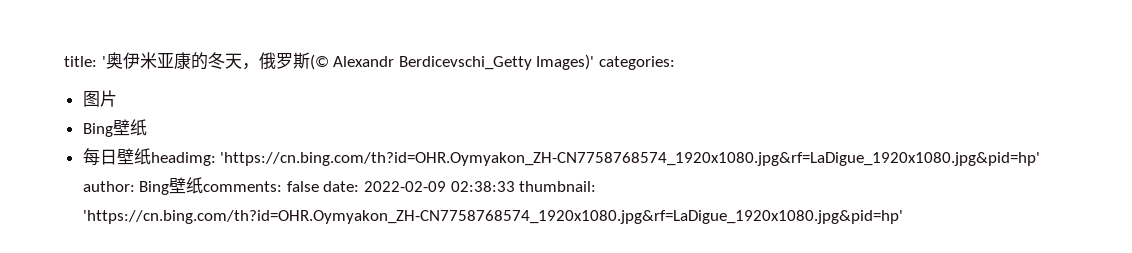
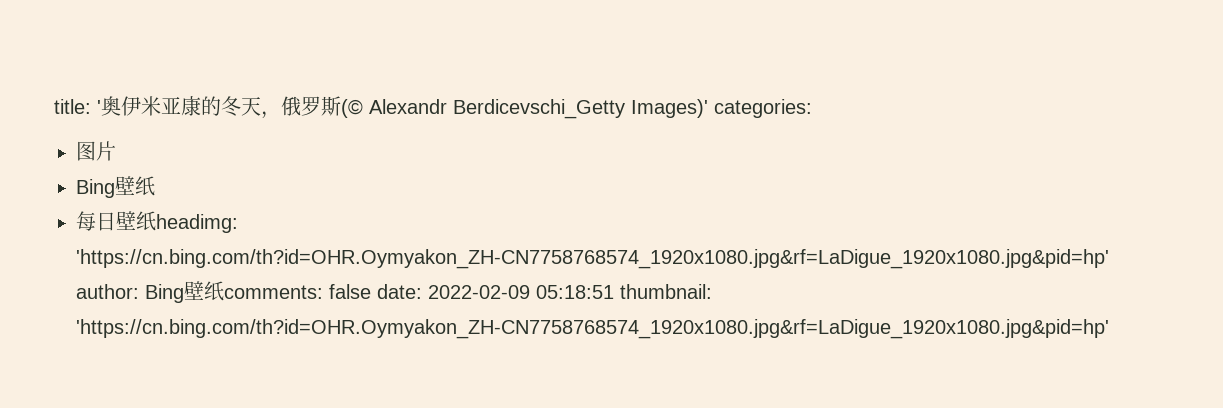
- 每日壁纸headimg: 'https://cn.bing.com/th?id=OHR.Oymyakon_ZH-CN7758768574_1920x1080.jpg&rf=LaDigue_1920x1080.jpg&pid=hp' author: Bing壁纸comments: false date: 2022-02-09 02:38:33 thumbnail: 'https://cn.bing.com/th?id=OHR.Oymyakon_ZH-CN7758768574_1920x1080.jpg&rf=LaDigue_1920x1080.jpg&pid=hp'
+ 每日壁纸headimg: 'https://cn.bing.com/th?id=OHR.Oymyakon_ZH-CN7758768574_1920x1080.jpg&rf=LaDigue_1920x1080.jpg&pid=hp' author: Bing壁纸comments: false date: 2022-02-09 05:18:51 thumbnail: 'https://cn.bing.com/th?id=OHR.Oymyakon_ZH-CN7758768574_1920x1080.jpg&rf=LaDigue_1920x1080.jpg&pid=hp'

